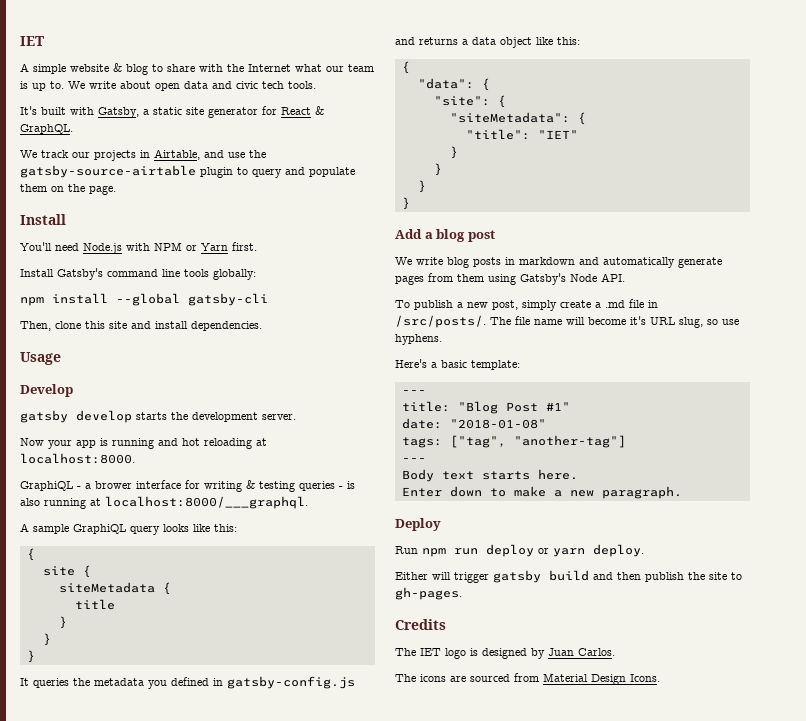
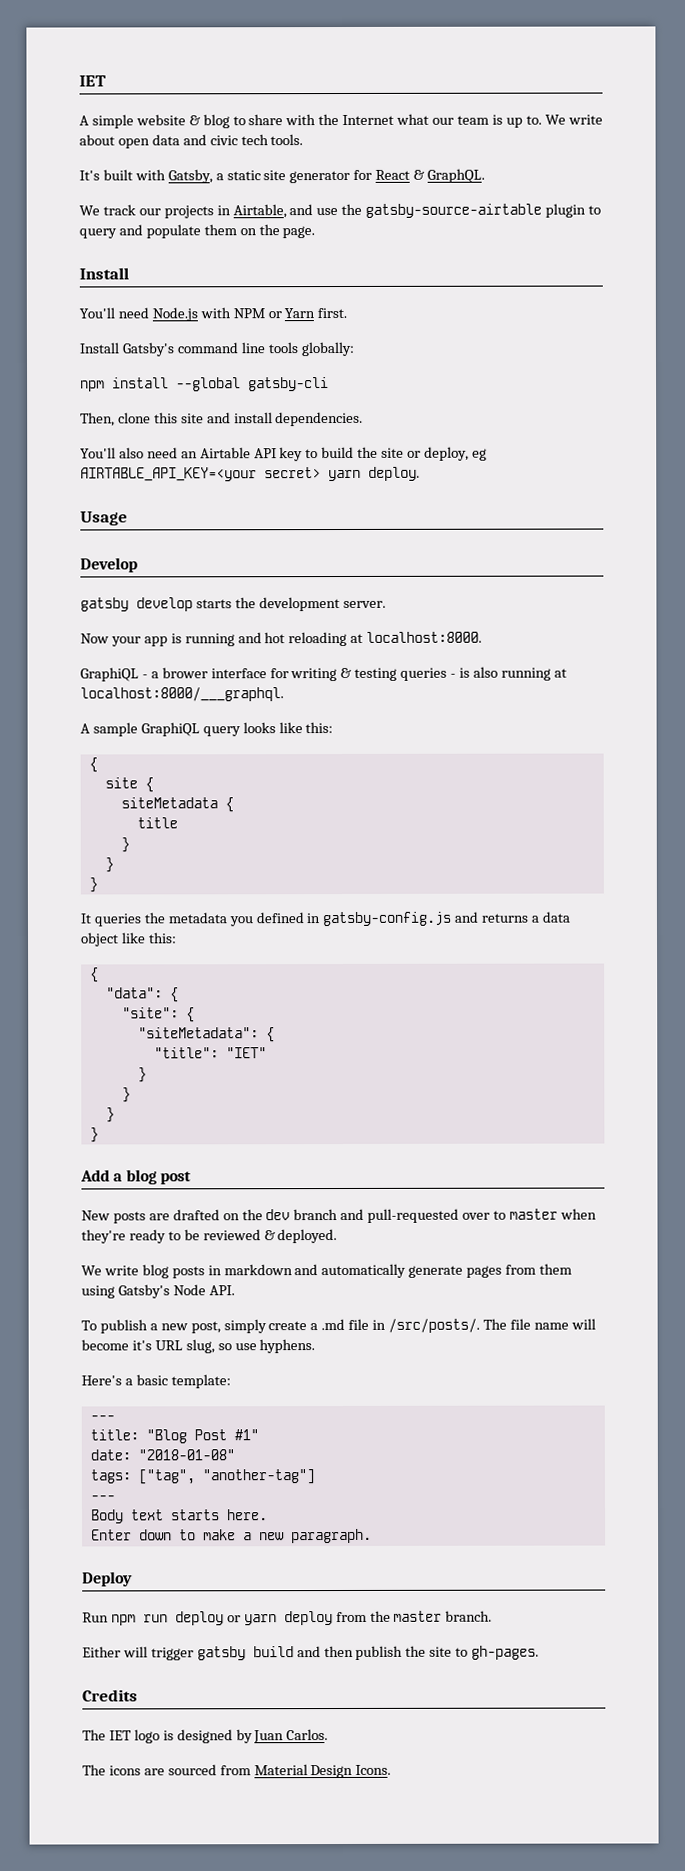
+ You'll also need an Airtable API key to build the site or deploy, eg AIRTABLE_API_KEY=<your secret> yarn deploy.
+ New posts are drafted on the dev branch and pull-requested over to master when they're ready to be reviewed & deployed.
- Run npm run deploy or yarn deploy.
+ Run npm run deploy or yarn deploy from the master branch.

